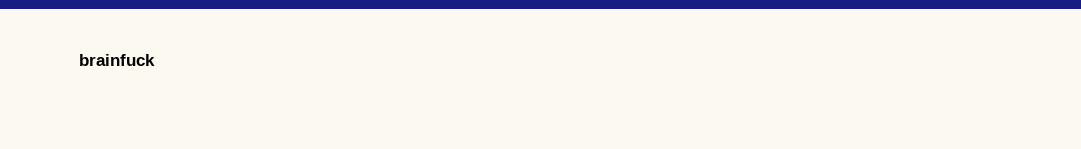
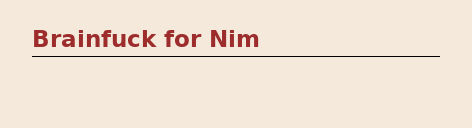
- brainfuck
+ Brainfuck for Nim

